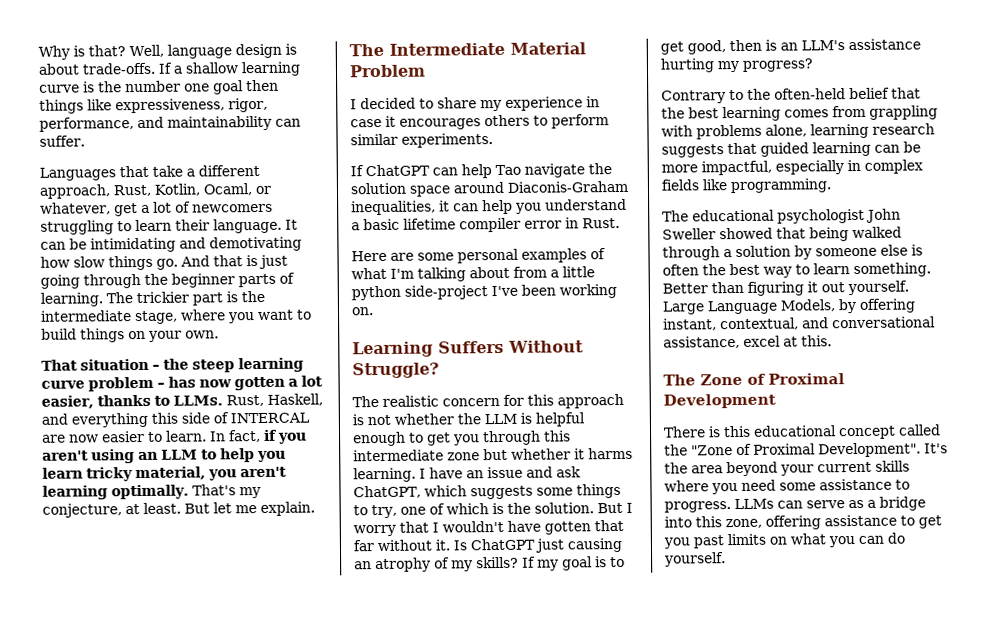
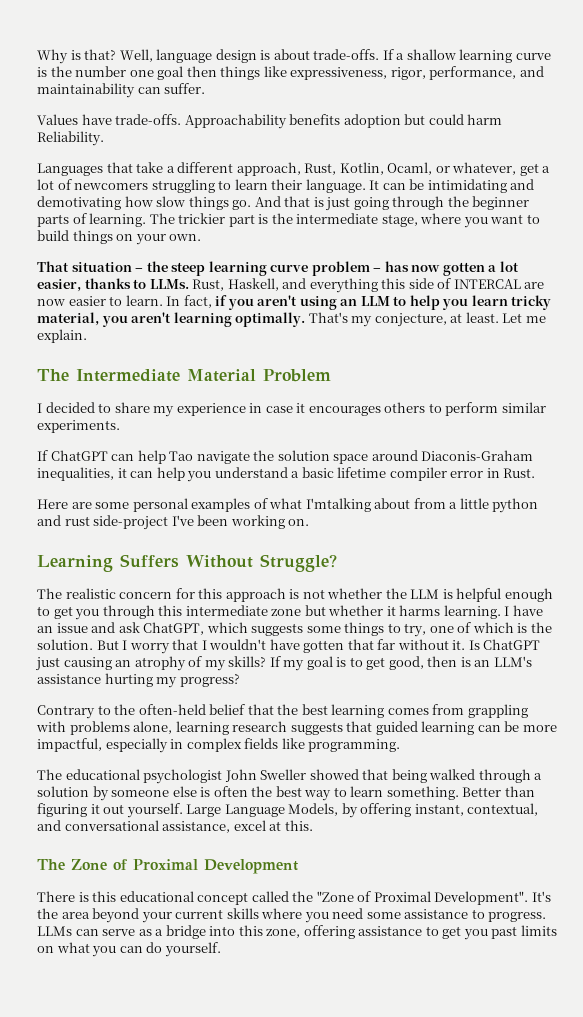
+ Values have trade-offs. Approachability benefits adoption but could harm Reliability.
- But let me explain.
+ Let me explain.
- Here are some personal examples of what I'm talking about from a little python side-project I've been working on.
+ Here are some personal examples of what I'mtalking about from a little python and rust side-project I've been working on.

